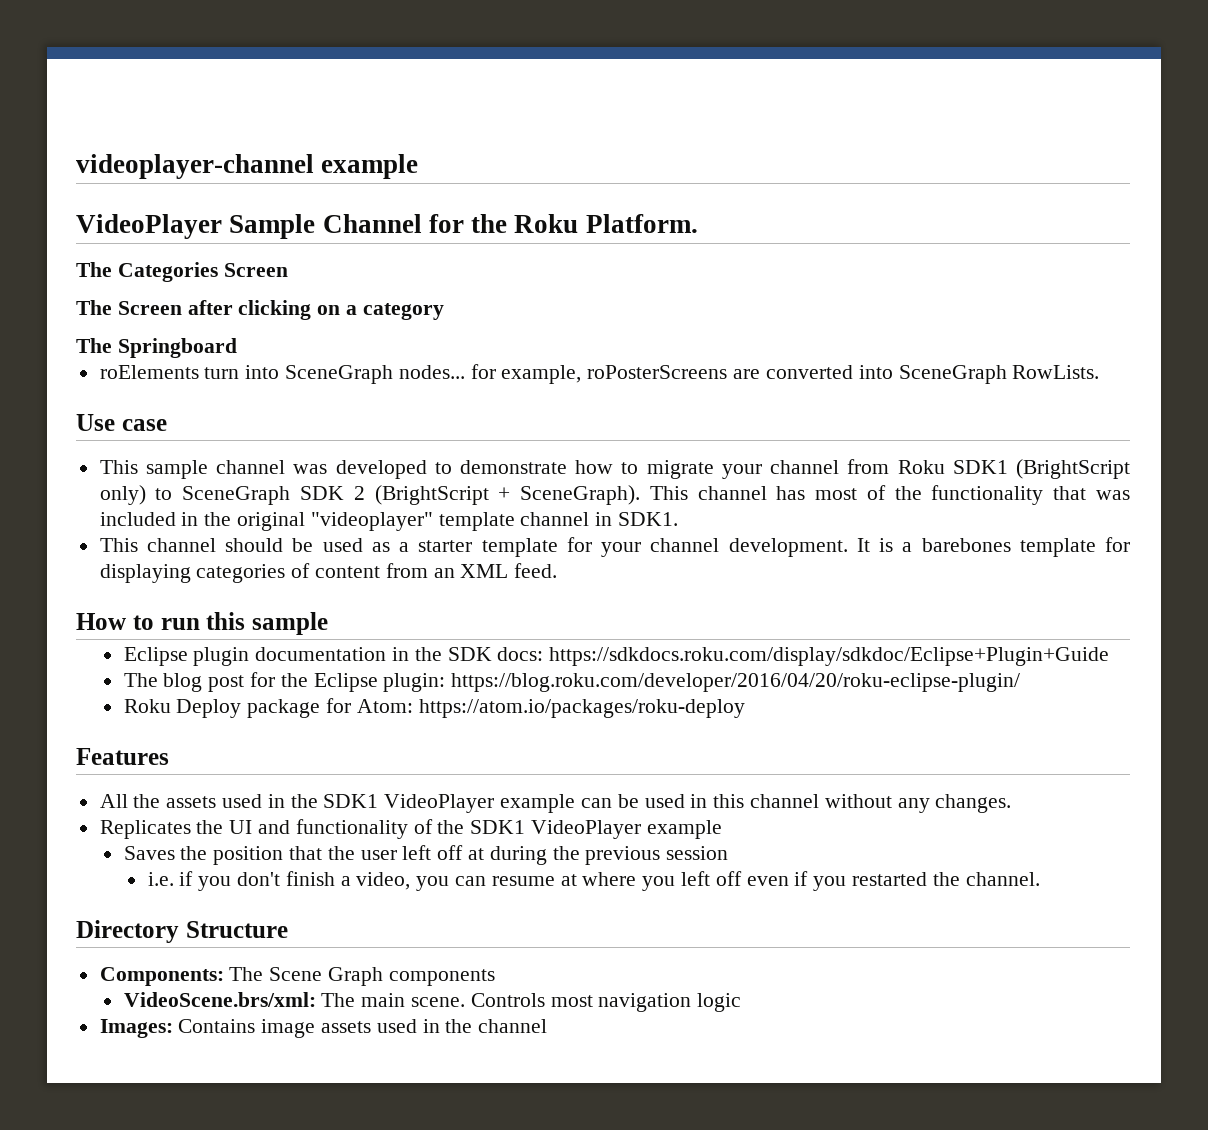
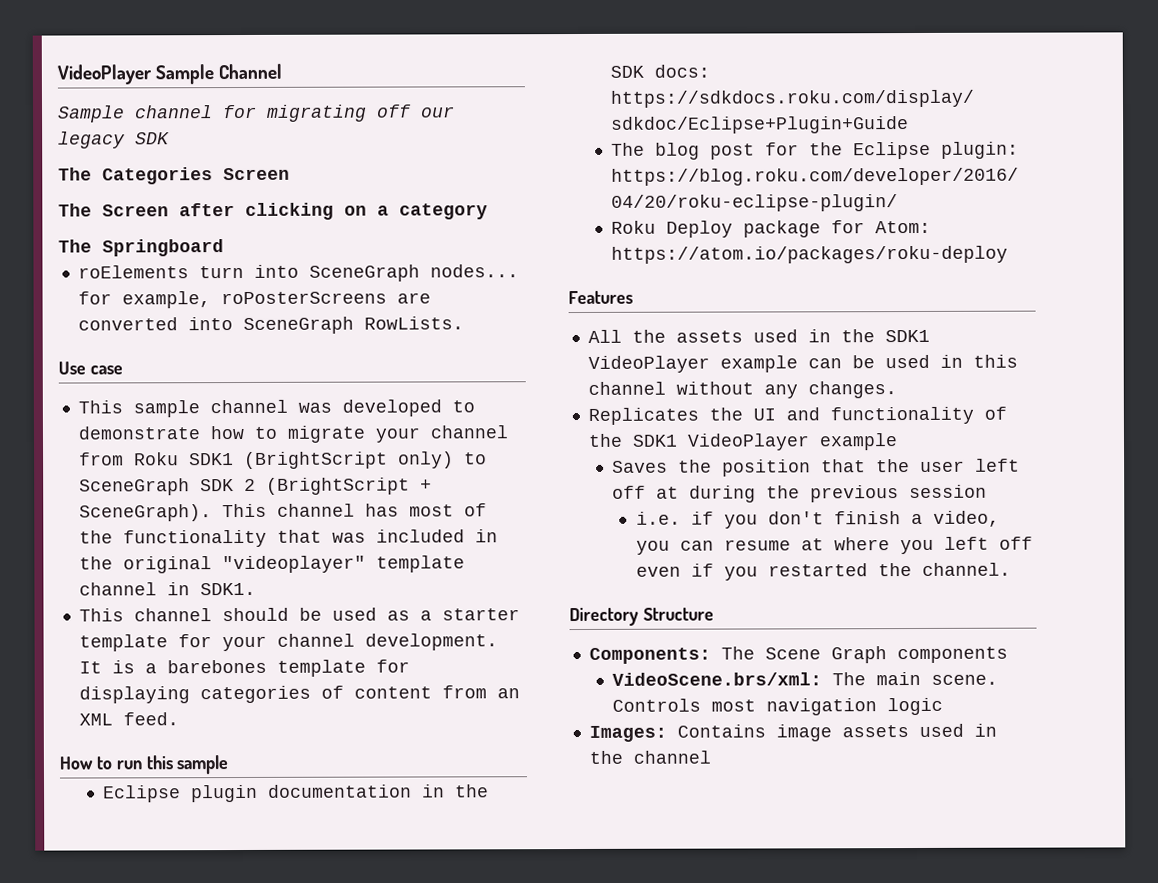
- videoplayer-channel example
- VideoPlayer Sample Channel for the Roku Platform.
+ VideoPlayer Sample Channel
+ Sample channel for migrating off our legacy SDK

